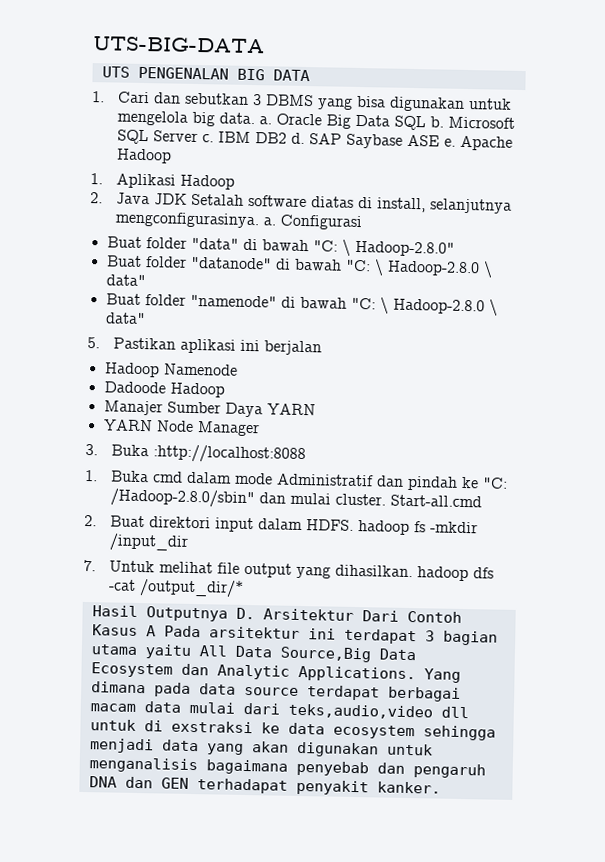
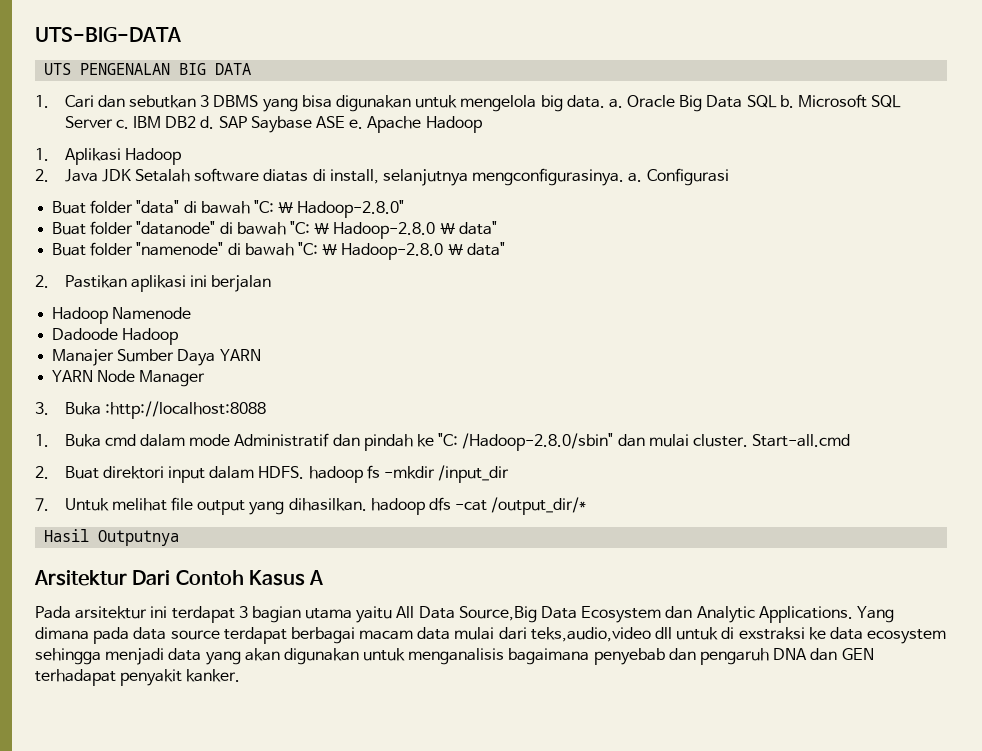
- 5. Pastikan aplikasi ini berjalan
+ 2. Pastikan aplikasi ini berjalan
- Hasil Outputnya D. Arsitektur Dari Contoh Kasus A Pada arsitektur ini terdapat 3 bagian utama yaitu All Data Source,Big Data Ecosystem dan Analytic Applications.
+ Hasil Outputnya
+ Arsitektur Dari Contoh Kasus A
+ Pada arsitektur ini terdapat 3 bagian utama yaitu All Data Source,Big Data Ecosystem dan Analytic Applications.

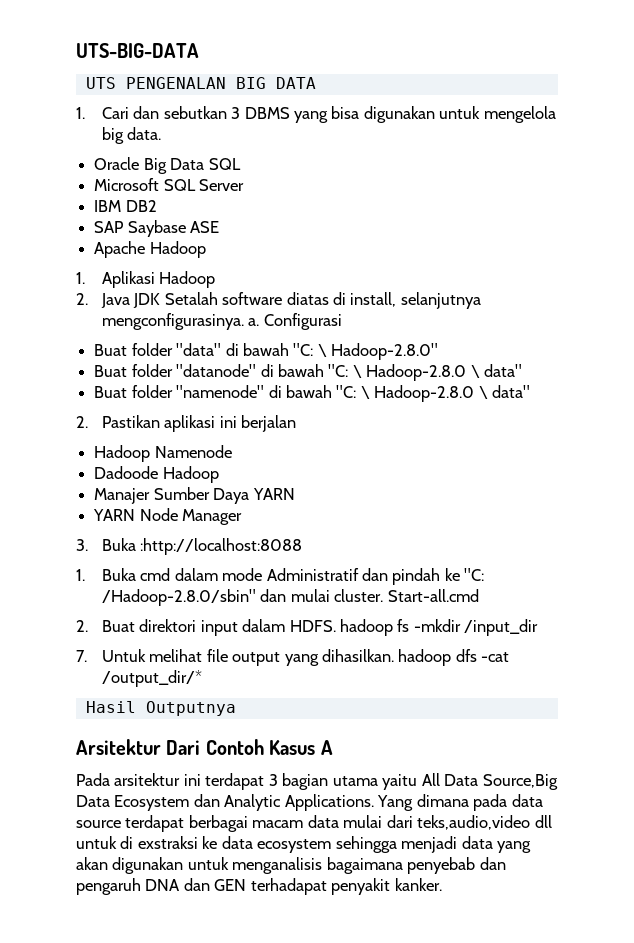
- 1. Cari dan sebutkan 3 DBMS yang bisa digunakan untuk mengelola big data. a. Oracle Big Data SQL b. Microsoft SQL Server c. IBM DB2 d. SAP Saybase ASE e. Apache Hadoop
+ 1. Cari dan sebutkan 3 DBMS yang bisa digunakan untuk mengelola big data.
+ Oracle Big Data SQL
+ Microsoft SQL Server
+ IBM DB2
+ SAP Saybase ASE
+ Apache Hadoop

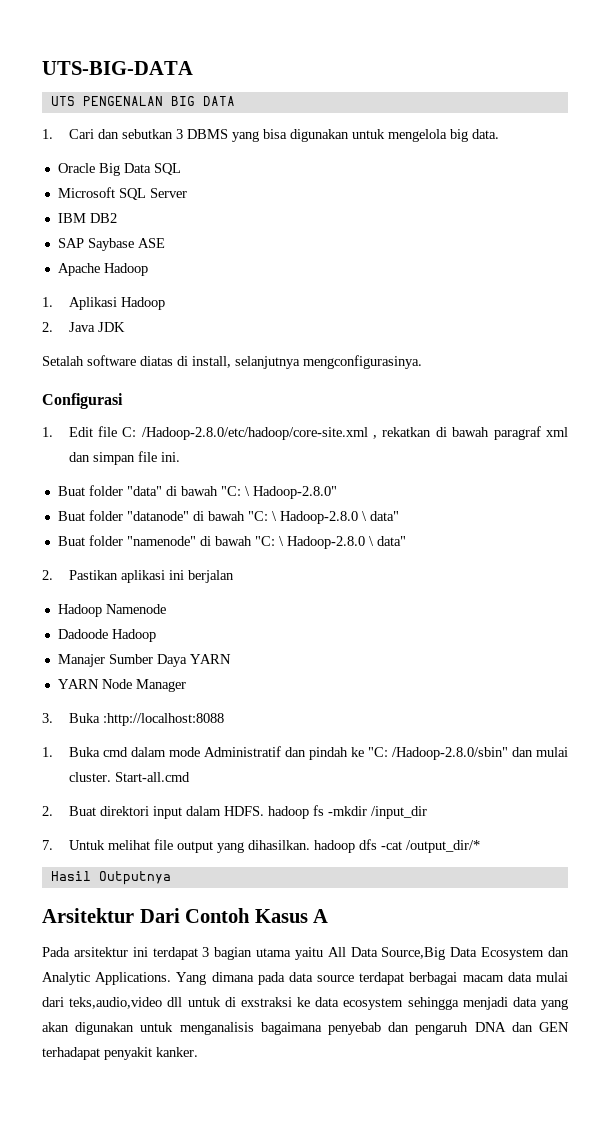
- 2. Java JDK Setalah software diatas di install, selanjutnya mengconfigurasinya. a. Configurasi
+ 2. Java JDK
+ Setalah software diatas di install, selanjutnya mengconfigurasinya.
+ Configurasi
+ 1. Edit file C: /Hadoop-2.8.0/etc/hadoop/core-site.xml , rekatkan di bawah paragraf xml dan simpan file ini.

